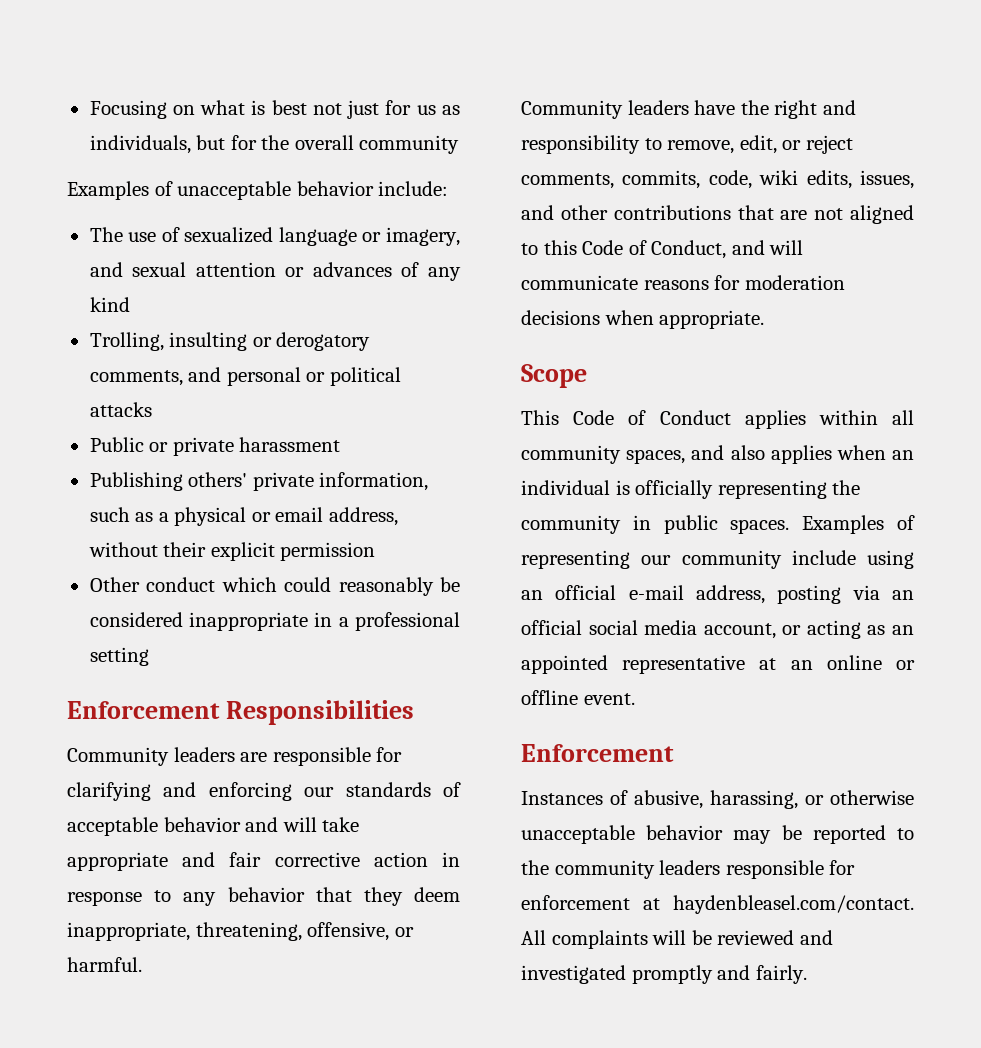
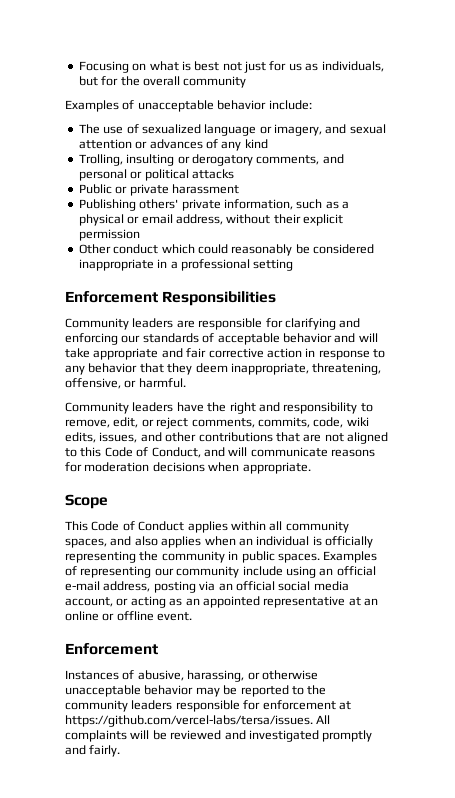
- Instances of abusive, harassing, or otherwise unacceptable behavior may be reported to the community leaders responsible for enforcement at haydenbleasel.com/contact. All complaints will be reviewed and investigated promptly and fairly.
+ Instances of abusive, harassing, or otherwise unacceptable behavior may be reported to the community leaders responsible for enforcement at https://github.com/vercel-labs/tersa/issues. All complaints will be reviewed and investigated promptly and fairly.

